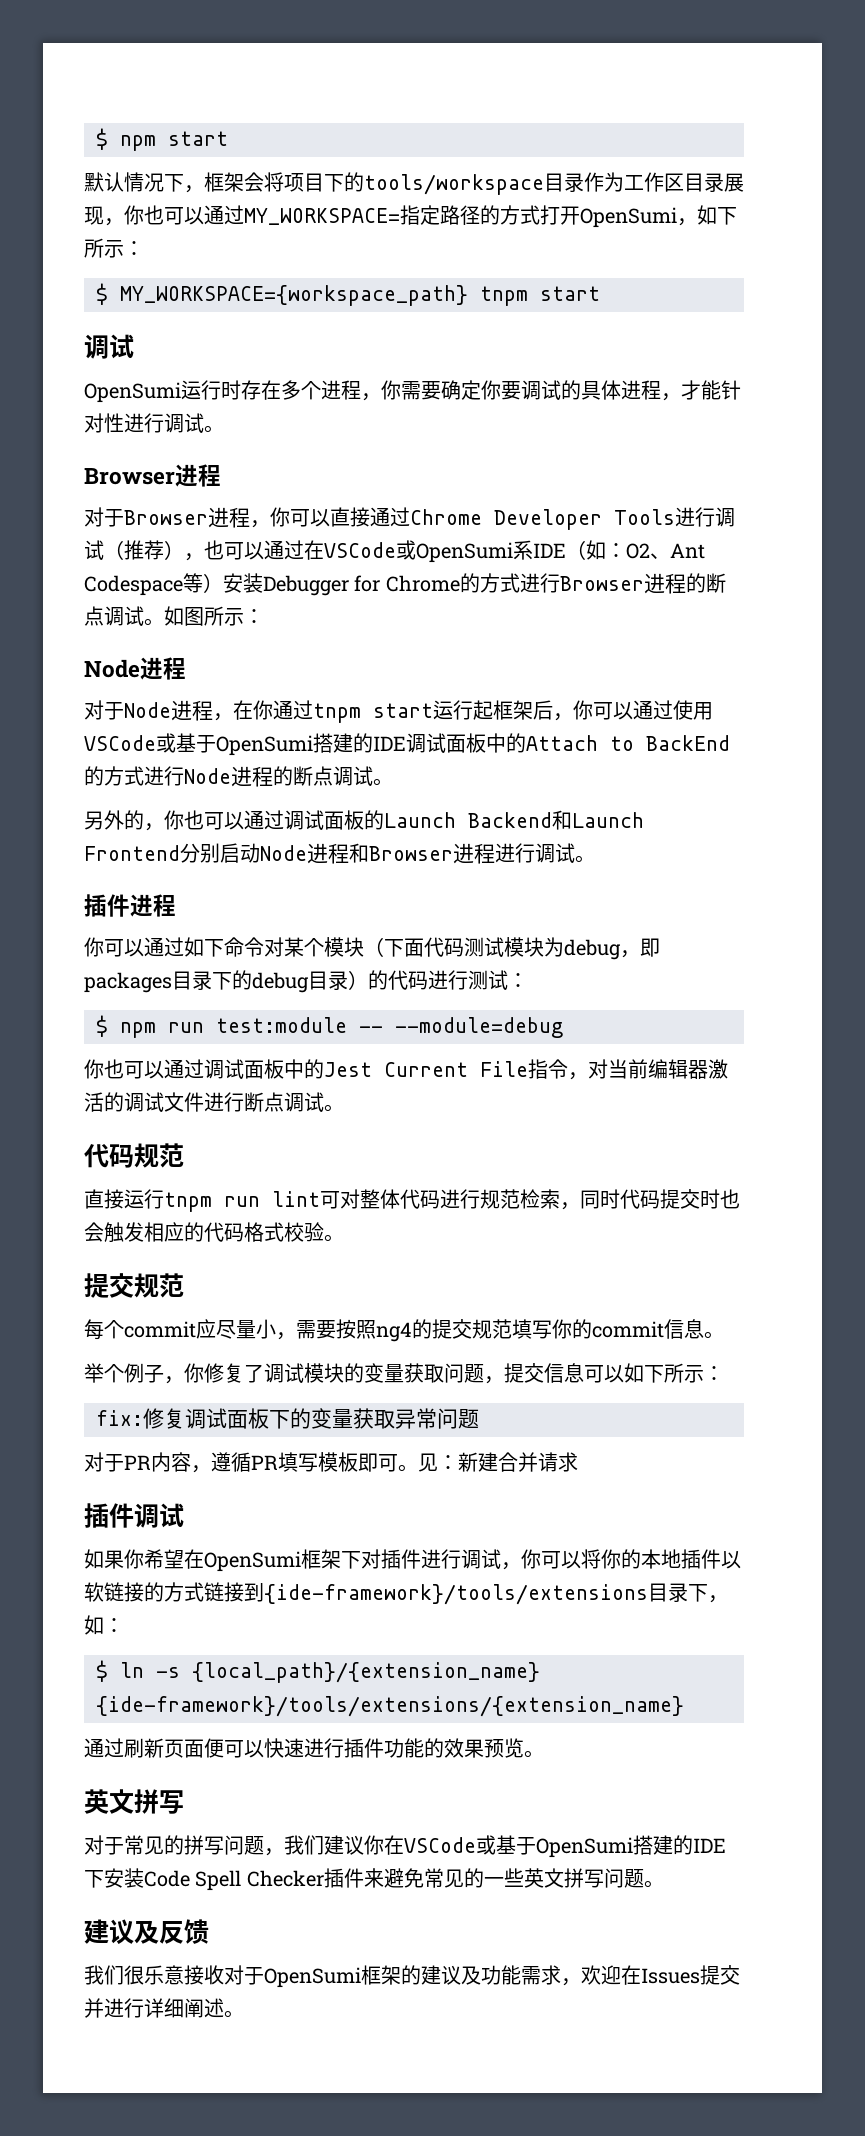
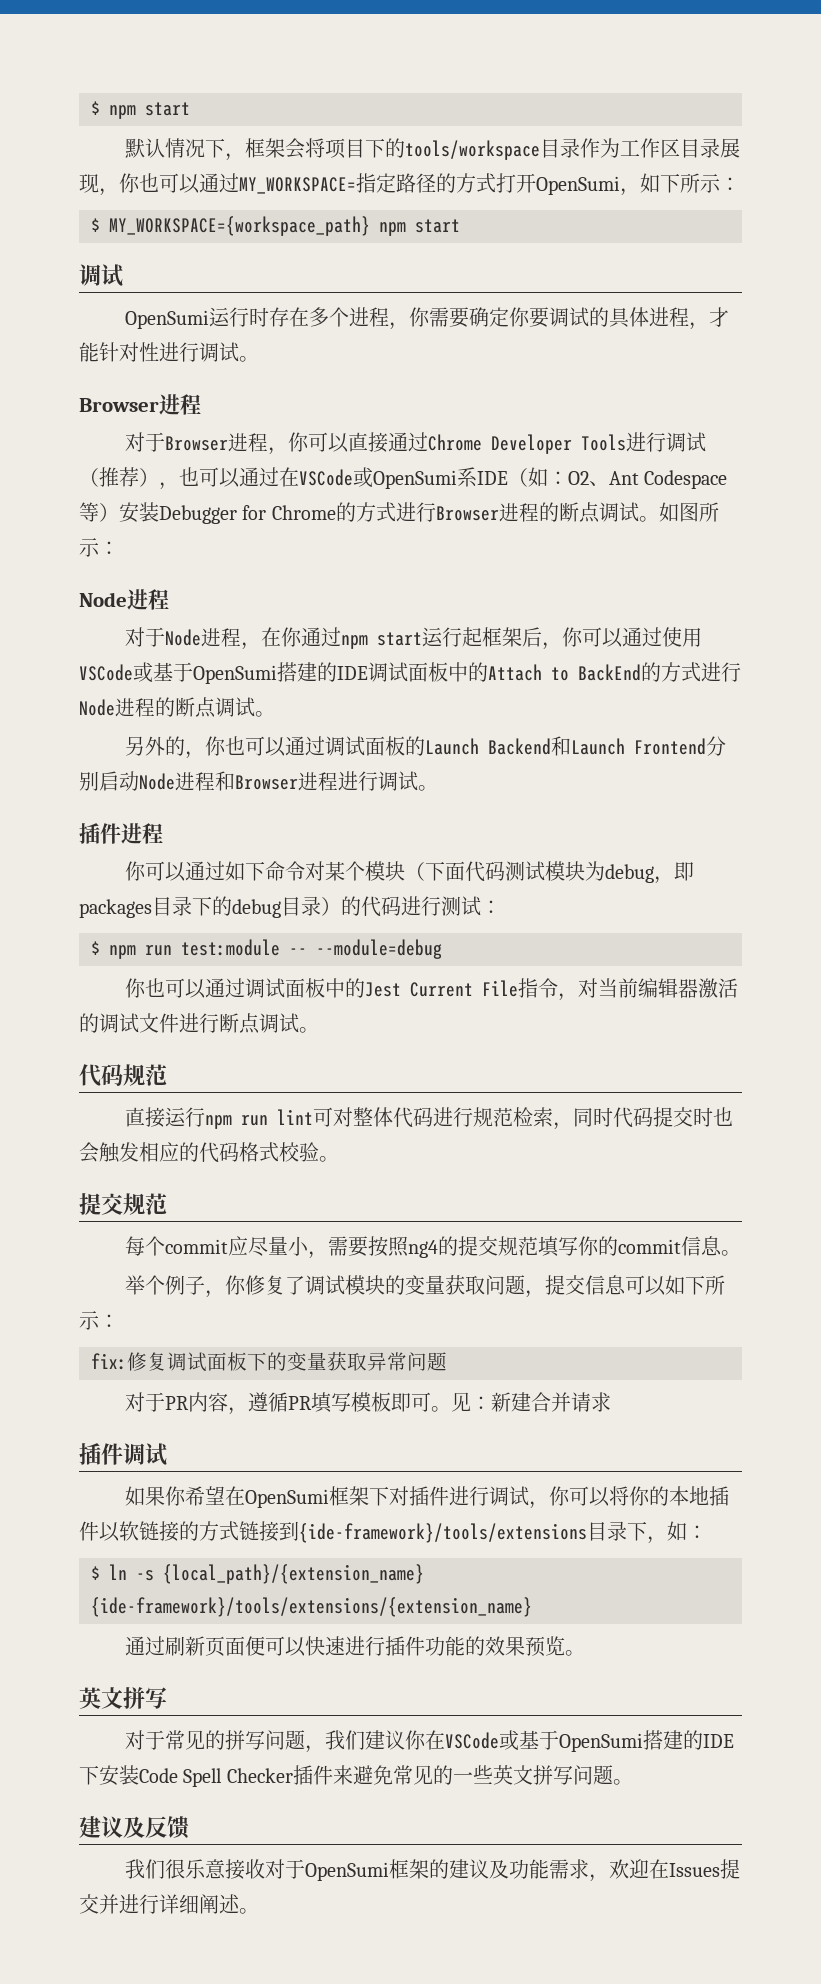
- $ MY_WORKSPACE={workspace_path} tnpm start
+ $ MY_WORKSPACE={workspace_path} npm start
- 对于Node进程，在你通过tnpm start运行起框架后，你可以通过使用VSCode或基于OpenSumi搭建的IDE调试面板中的Attach to BackEnd的方式进行Node进程的断点调试。
+ 对于Node进程，在你通过npm start运行起框架后，你可以通过使用VSCode或基于OpenSumi搭建的IDE调试面板中的Attach to BackEnd的方式进行Node进程的断点调试。
- 直接运行tnpm run lint可对整体代码进行规范检索，同时代码提交时也会触发相应的代码格式校验。
+ 直接运行npm run lint可对整体代码进行规范检索，同时代码提交时也会触发相应的代码格式校验。

